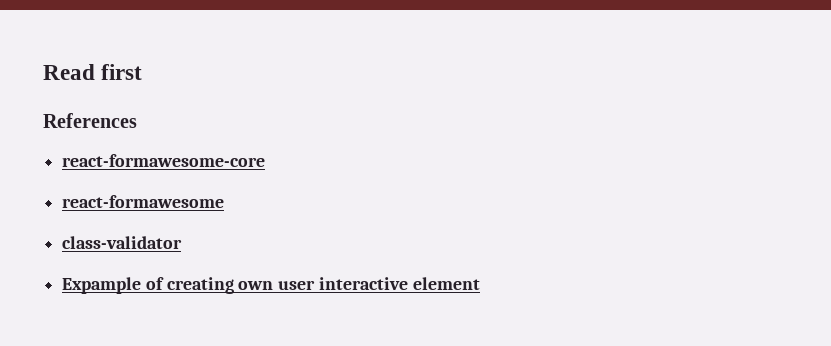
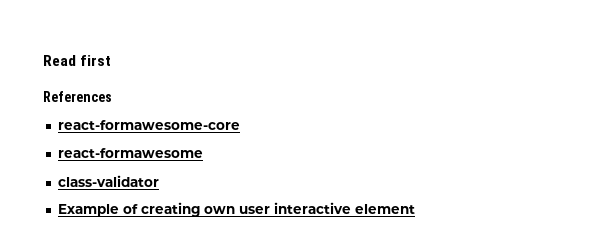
- Expample of creating own user interactive element
+ Example of creating own user interactive element

